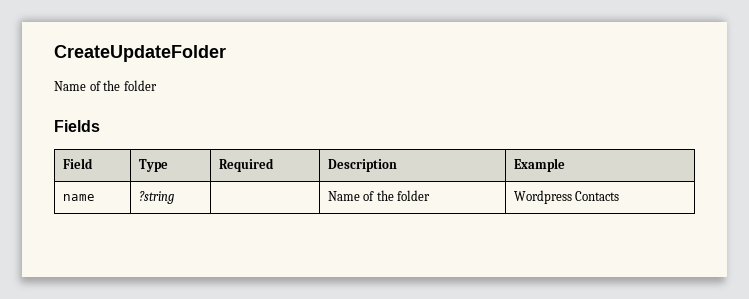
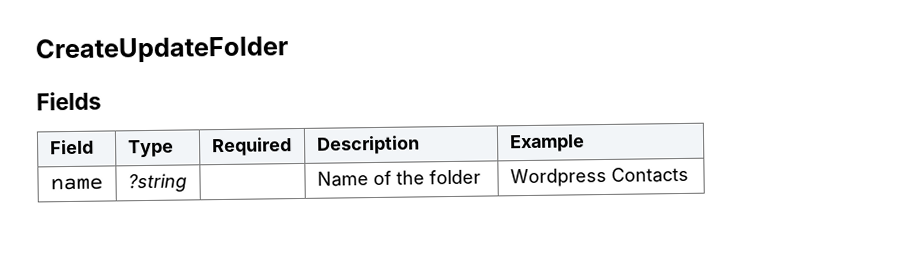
  CreateUpdateFolder
- Name of the folder

